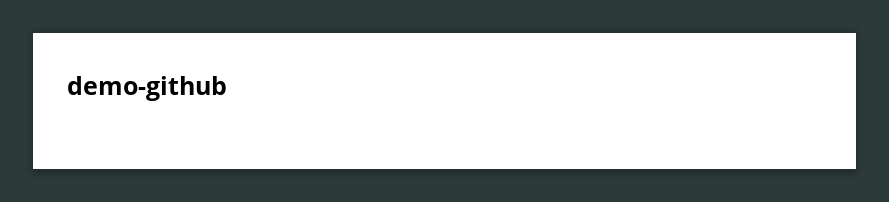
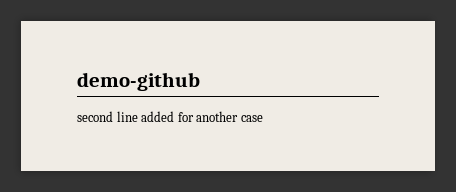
+ second line added for another case

